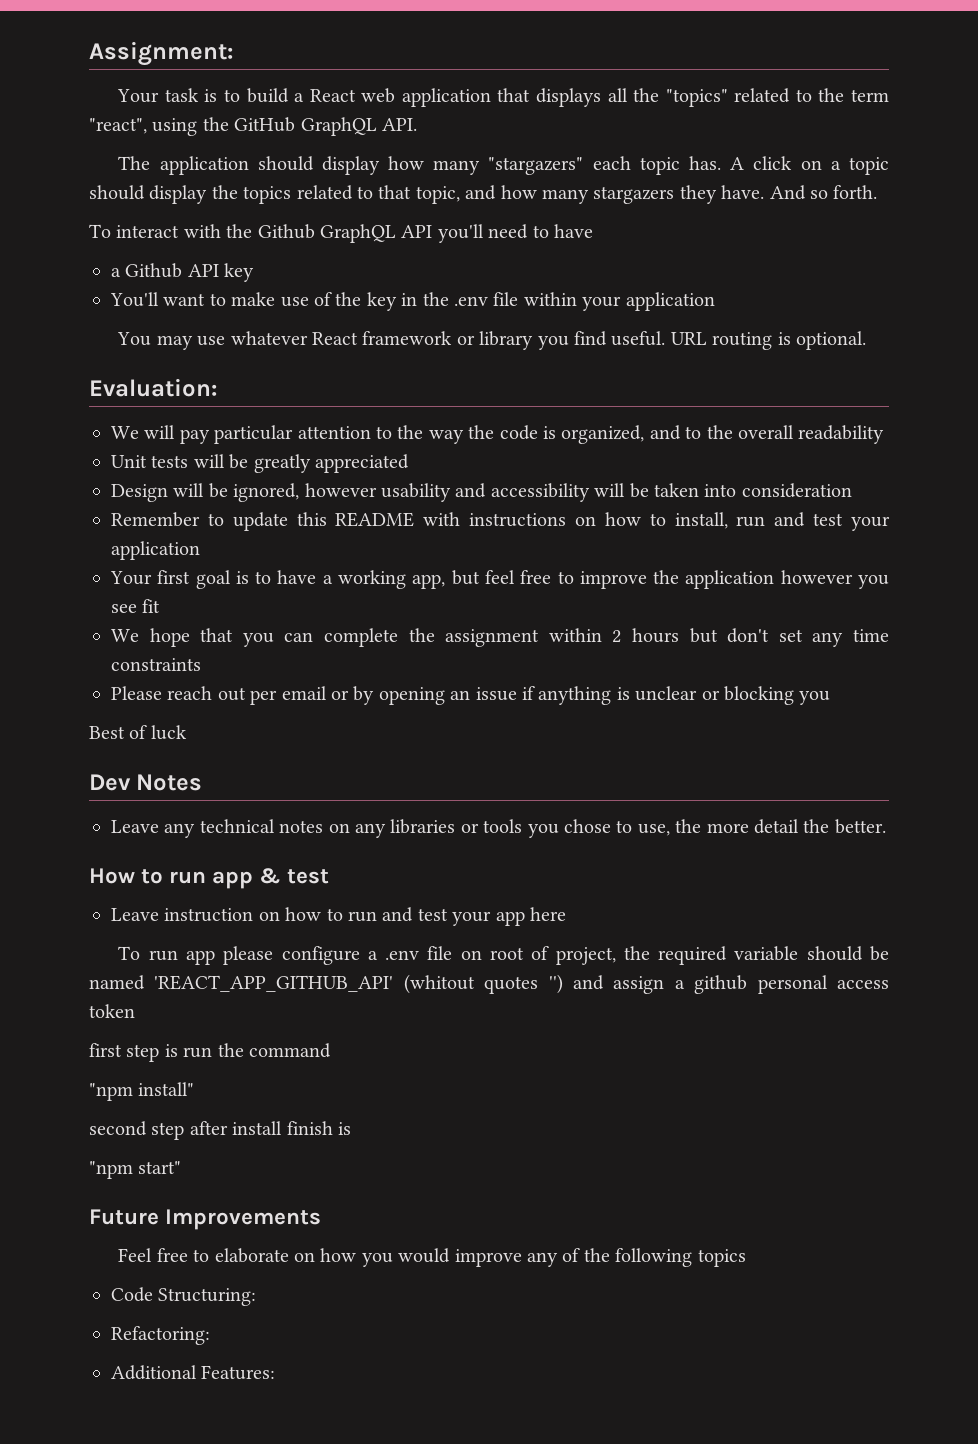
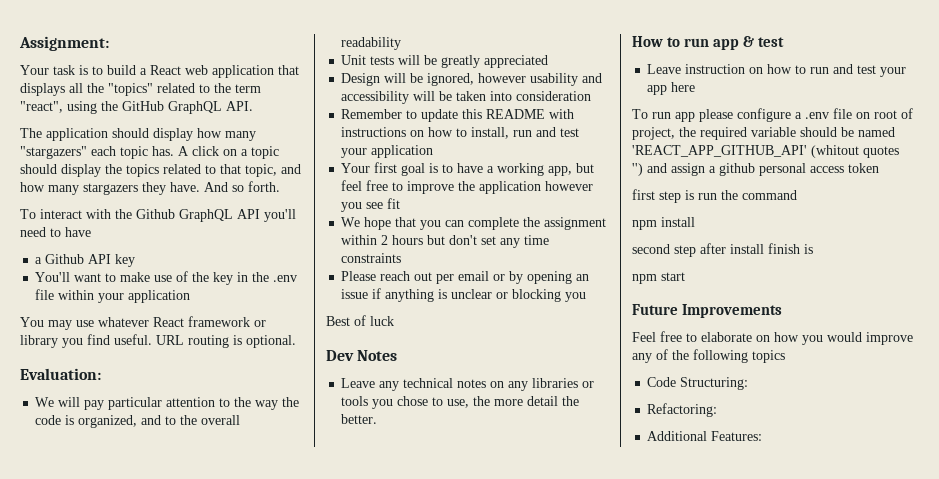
- "npm install"
+ npm install
- "npm start"
+ npm start

